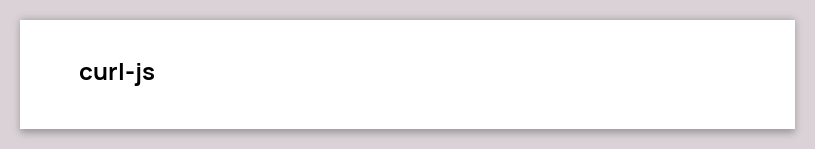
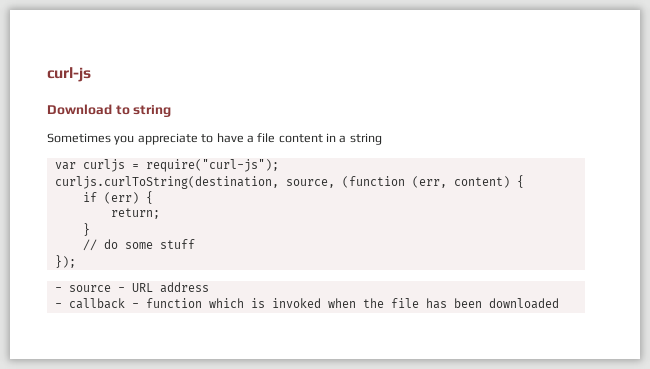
+ Download to string
+ Sometimes you appreciate to have a file content in a string
+ var curljs = require("curl-js");
+ curljs.curlToString(destination, source, (function (err, content) {
+ if (err) {
+ return;
+ }
+ // do some stuff
+ });
+ - source - URL address
+ - callback - function which is invoked when the file has been downloaded

